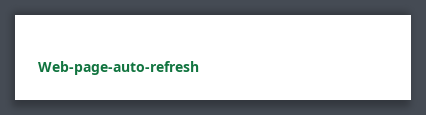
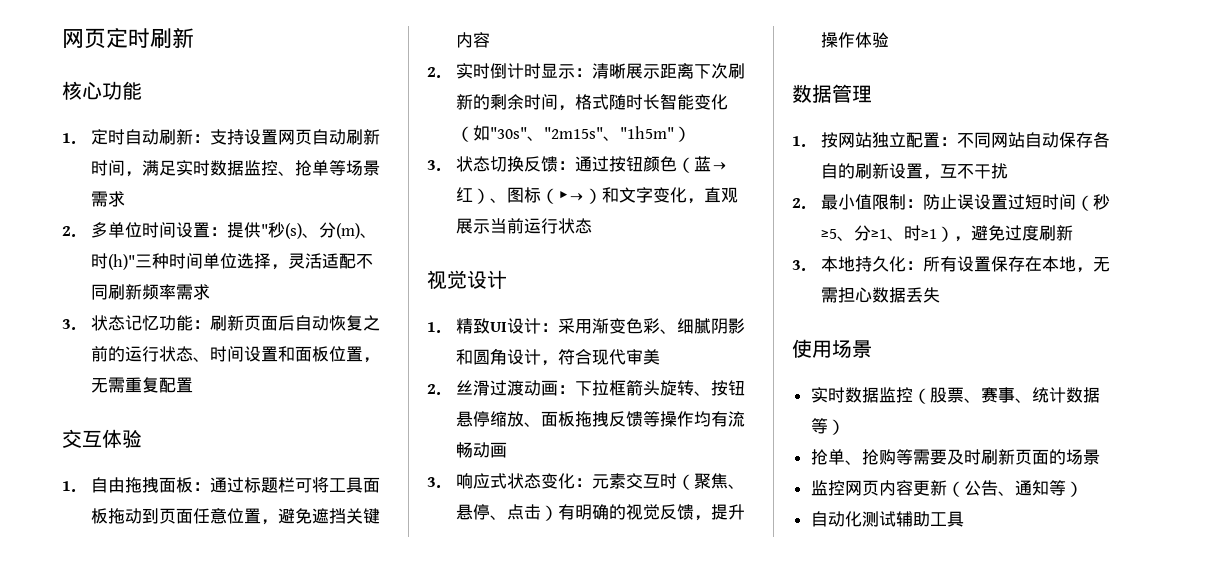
- Web-page-auto-refresh
+ 网页定时刷新
+ 核心功能
+ 1.定时自动刷新：支持设置网页自动刷新时间，满足实时数据监控、抢单等场景需求
+ 2.多单位时间设置：提供"秒(s)、分(m)、时(h)"三种时间单位选择，灵活适配不同刷新频率需求
+ 3.状态记忆功能：刷新页面后自动恢复之前的运行状态、时间设置和面板位置，无需重复配置
+ 交互体验
+ 1.自由拖拽面板：通过标题栏可将工具面板拖动到页面任意位置，避免遮挡关键内容
+ 2.实时倒计时显示：清晰展示距离下次刷新的剩余时间，格式随时长智能变化（如"30s"、"2m15s"、"1h5m"）
+ 3.状态切换反馈：通过按钮颜色（蓝→红）、图标（▶→）和文字变化，直观展示当前运行状态
+ 视觉设计
+ 1.精致UI设计：采用渐变色彩、细腻阴影和圆角设计，符合现代审美
+ 2.丝滑过渡动画：下拉框箭头旋转、按钮悬停缩放、面板拖拽反馈等操作均有流畅动画
+ 3.响应式状态变化：元素交互时（聚焦、悬停、点击）有明确的视觉反馈，提升操作体验
+ 数据管理
+ 1.按网站独立配置：不同网站自动保存各自的刷新设置，互不干扰
+ 2.最小值限制：防止误设置过短时间（秒≥5、分≥1、时≥1），避免过度刷新
+ 3.本地持久化：所有设置保存在本地，无需担心数据丢失
+ 使用场景
+ 实时数据监控（股票、赛事、统计数据等）
+ 抢单、抢购等需要及时刷新页面的场景
+ 监控网页内容更新（公告、通知等）
+ 自动化测试辅助工具

